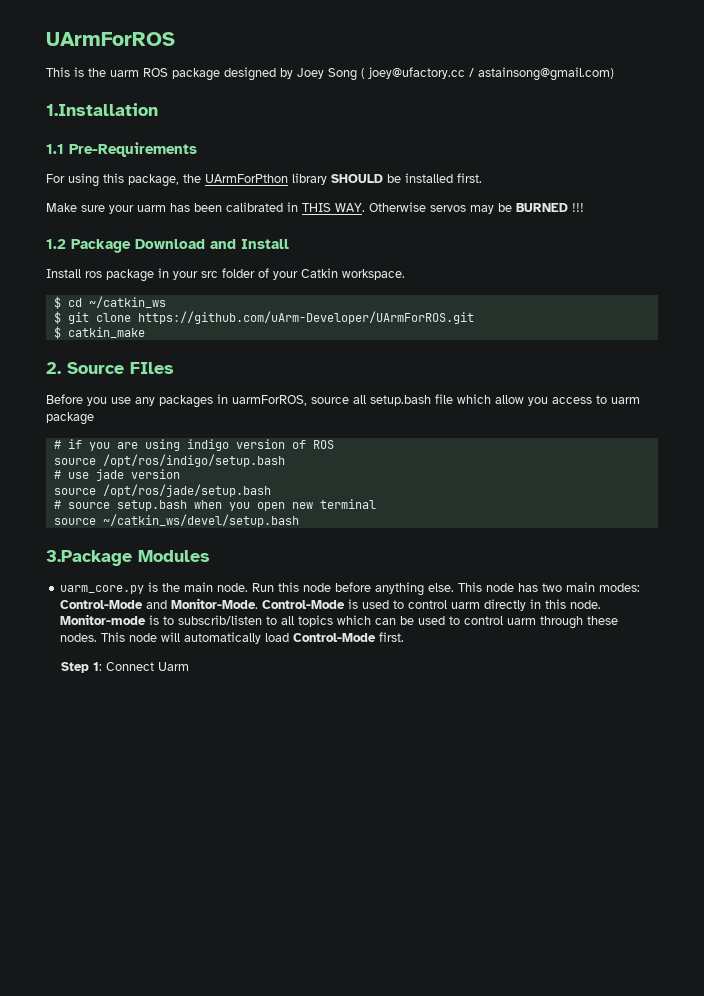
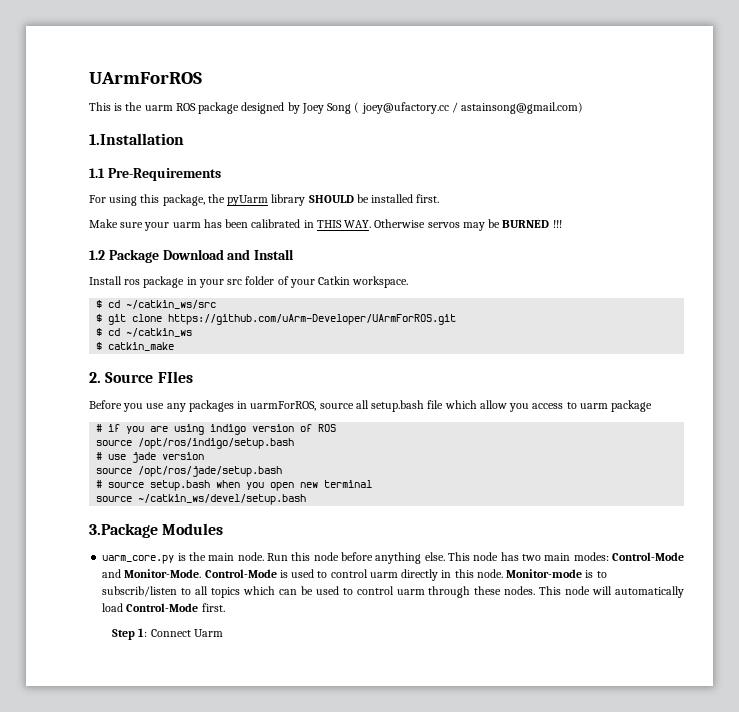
- For using this package, the UArmForPthon library SHOULD be installed first.
+ For using this package, the pyUarm library SHOULD be installed first.
- $ cd ~/catkin_ws
+ $ cd ~/catkin_ws/src
+ $ cd ~/catkin_ws

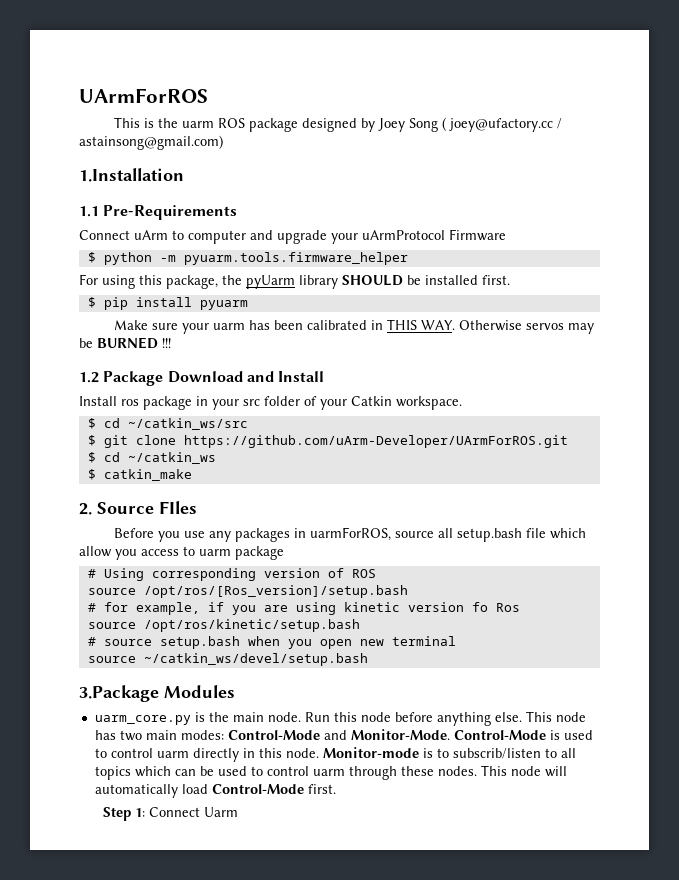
+ Connect uArm to computer and upgrade your uArmProtocol Firmware
+ $ python -m pyuarm.tools.firmware_helper
+ $ pip install pyuarm
- # if you are using indigo version of ROS
+ # Using corresponding version of ROS
- source /opt/ros/indigo/setup.bash
- # use jade version
- source /opt/ros/jade/setup.bash
+ source /opt/ros/[Ros_version]/setup.bash
+ # for example, if you are using kinetic version fo Ros
+ source /opt/ros/kinetic/setup.bash

